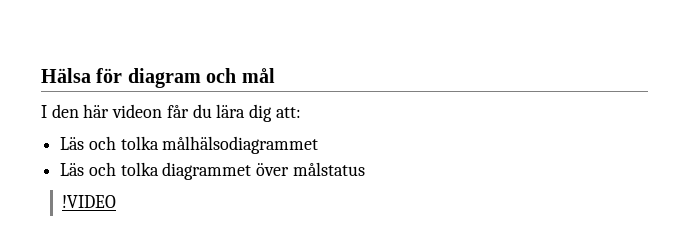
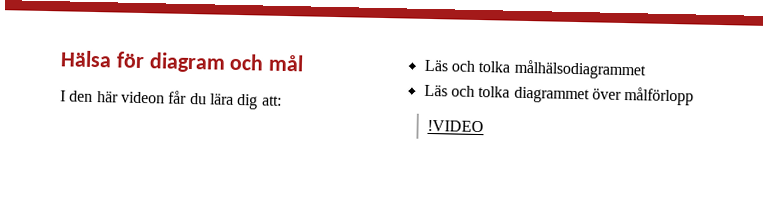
- Läs och tolka diagrammet över målstatus
+ Läs och tolka diagrammet över målförlopp

